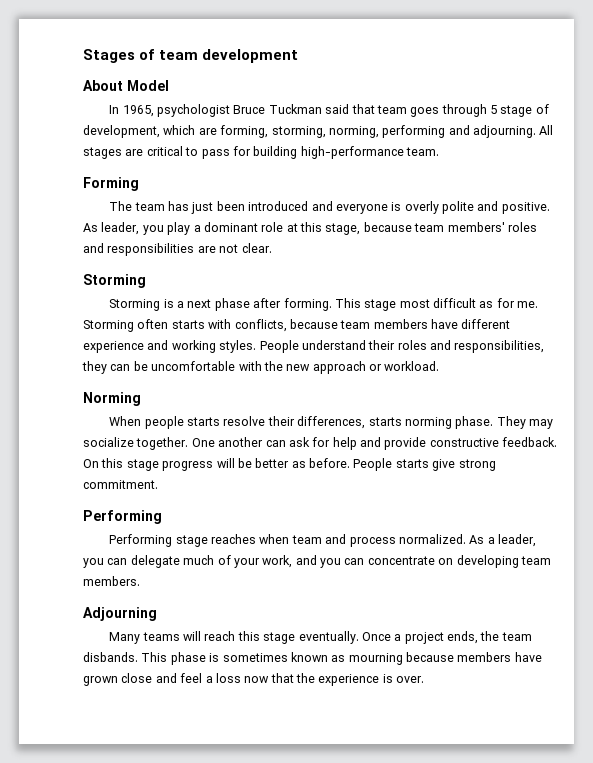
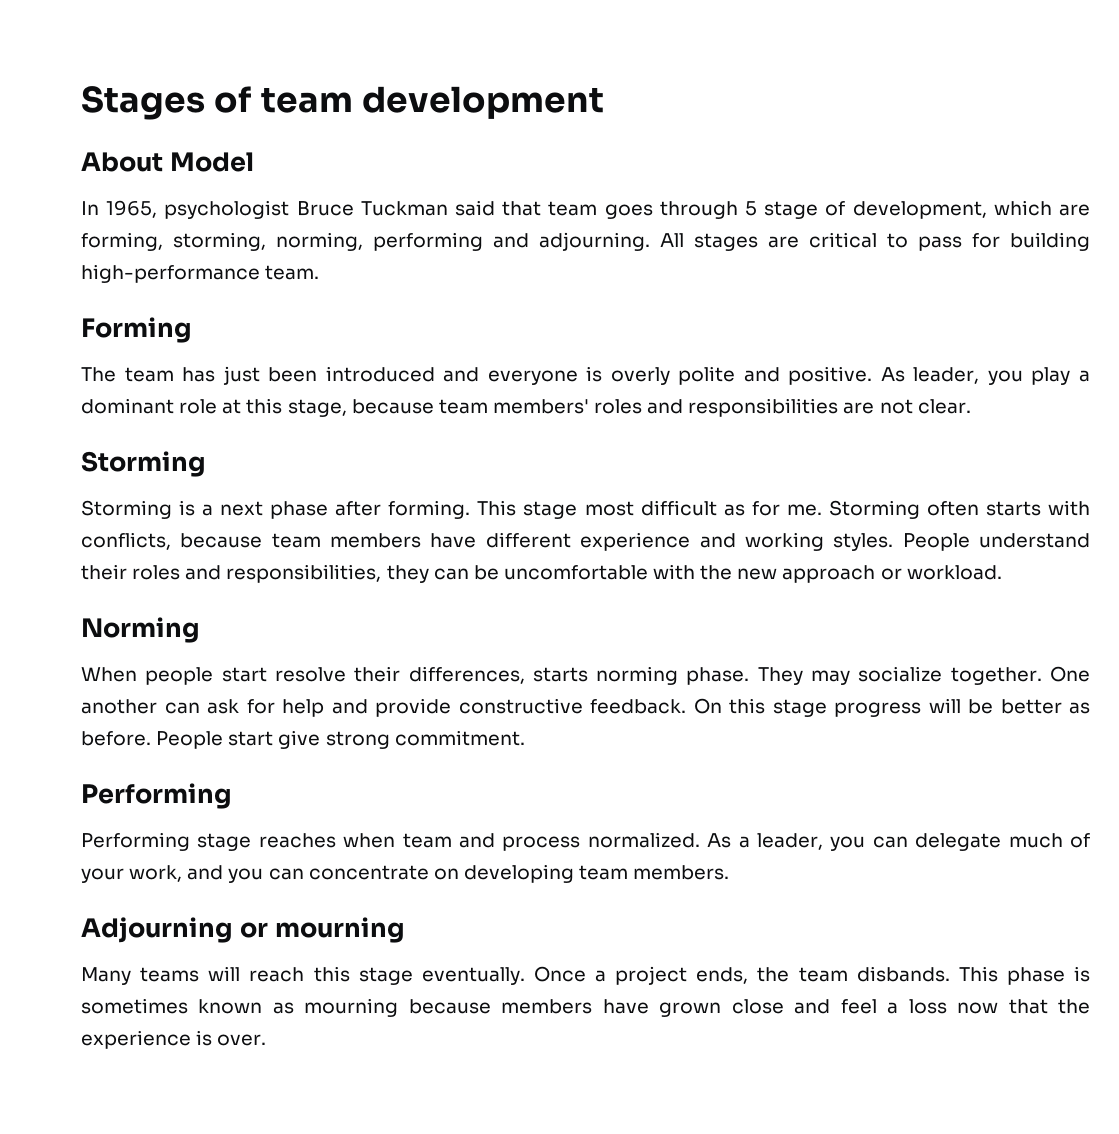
- When people starts resolve their differences, starts norming phase.
+ When people start resolve their differences, starts norming phase.
- People starts give strong commitment.
+ People start give strong commitment.
- Adjourning
+ Adjourning or mourning

